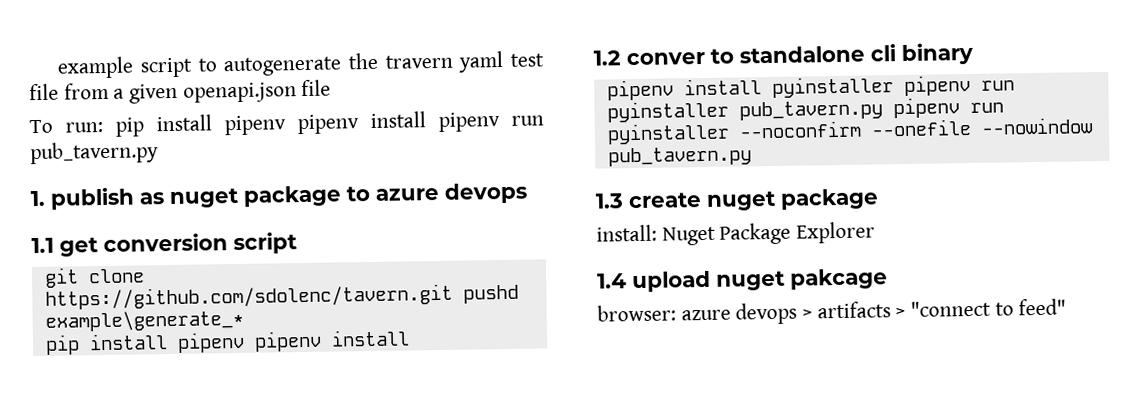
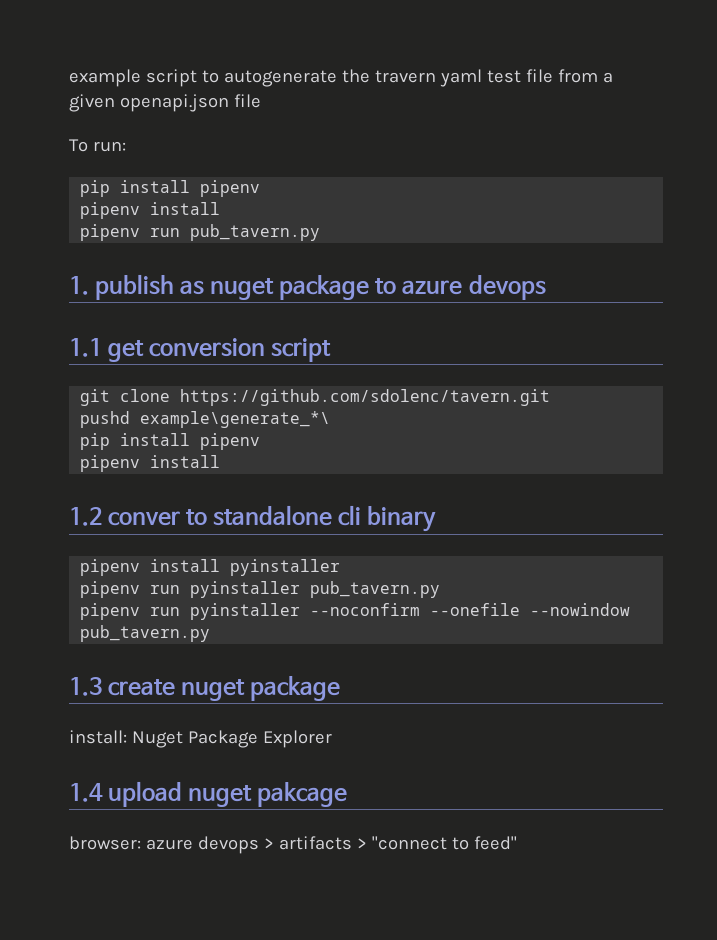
- To run: pip install pipenv pipenv install pipenv run pub_tavern.py
+ To run:
+ pip install pipenv
+ pipenv install
+ pipenv run pub_tavern.py
- git clone https://github.com/sdolenc/tavern.git pushd example\generate_*
- pip install pipenv pipenv install
+ git clone https://github.com/sdolenc/tavern.git
+ pushd example\generate_*\
+ pip install pipenv
+ pipenv install
- pipenv install pyinstaller pipenv run pyinstaller pub_tavern.py pipenv run pyinstaller --noconfirm --onefile --nowindow pub_tavern.py
+ pipenv install pyinstaller
+ pipenv run pyinstaller pub_tavern.py
+ pipenv run pyinstaller --noconfirm --onefile --nowindow pub_tavern.py

